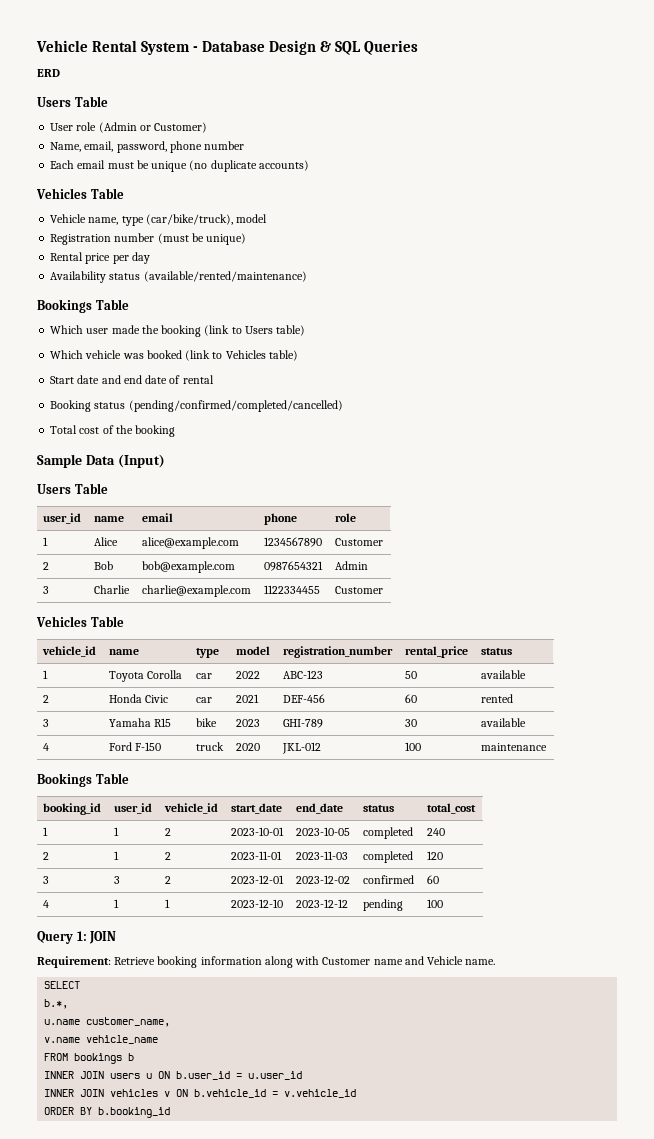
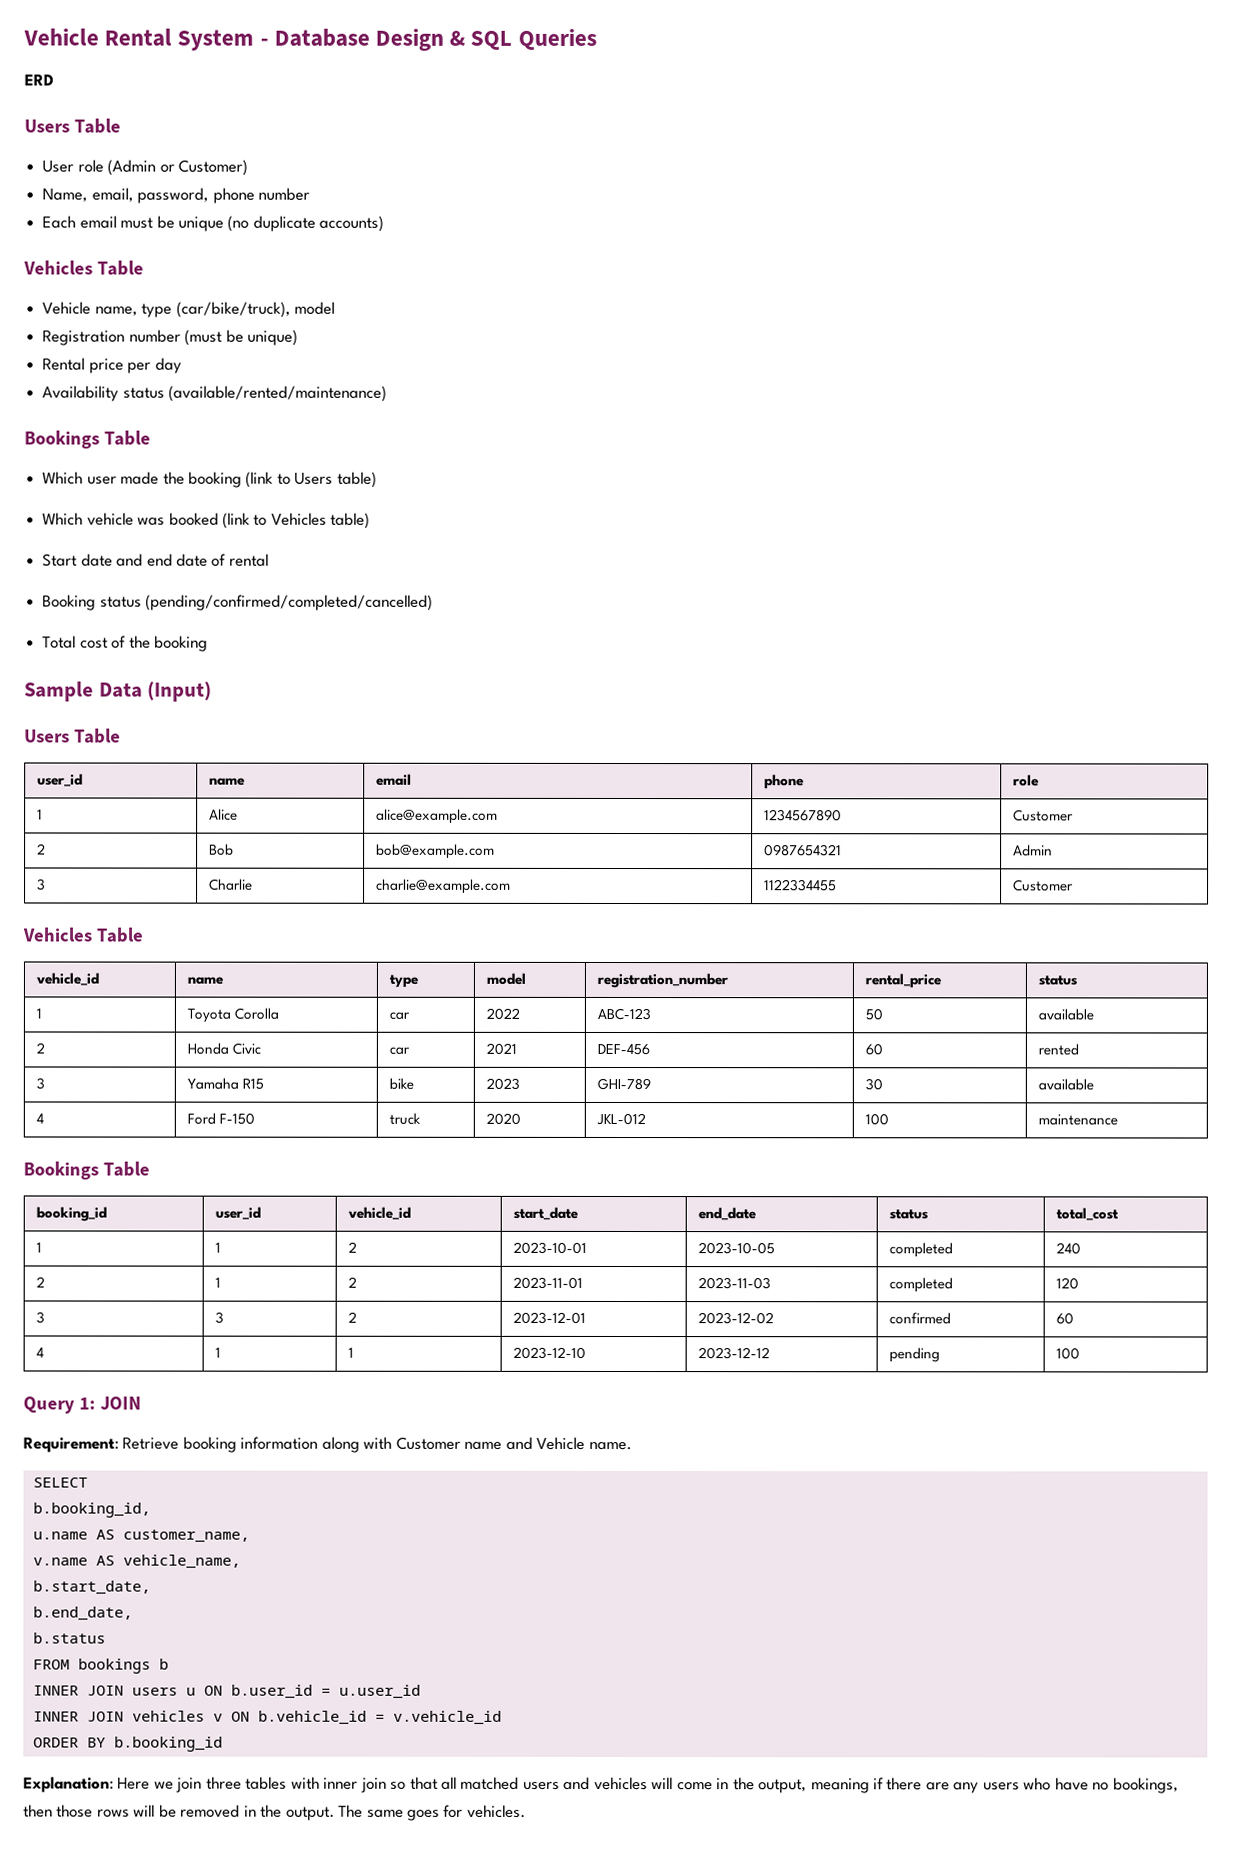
- b.*,
+ b.booking_id,
- u.name customer_name,
+ u.name AS customer_name,
- v.name vehicle_name
+ v.name AS vehicle_name,
+ b.start_date,
+ b.end_date,
+ b.status
+ Explanation: Here we join three tables with inner join so that all matched users and vehicles will come in the output, meaning if there are any users who have no bookings, then those rows will be removed in the output. The same goes for vehicles.

